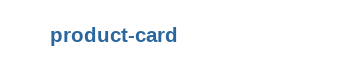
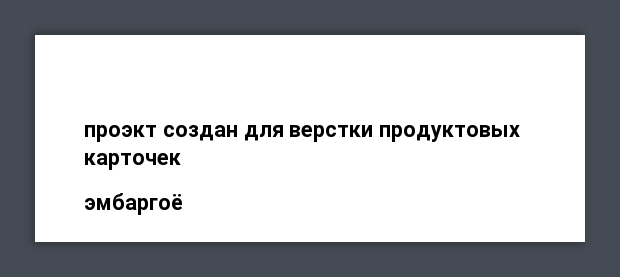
- product-card
+ проэкт создан для верстки продуктовых карточек
+ эмбаргоё

